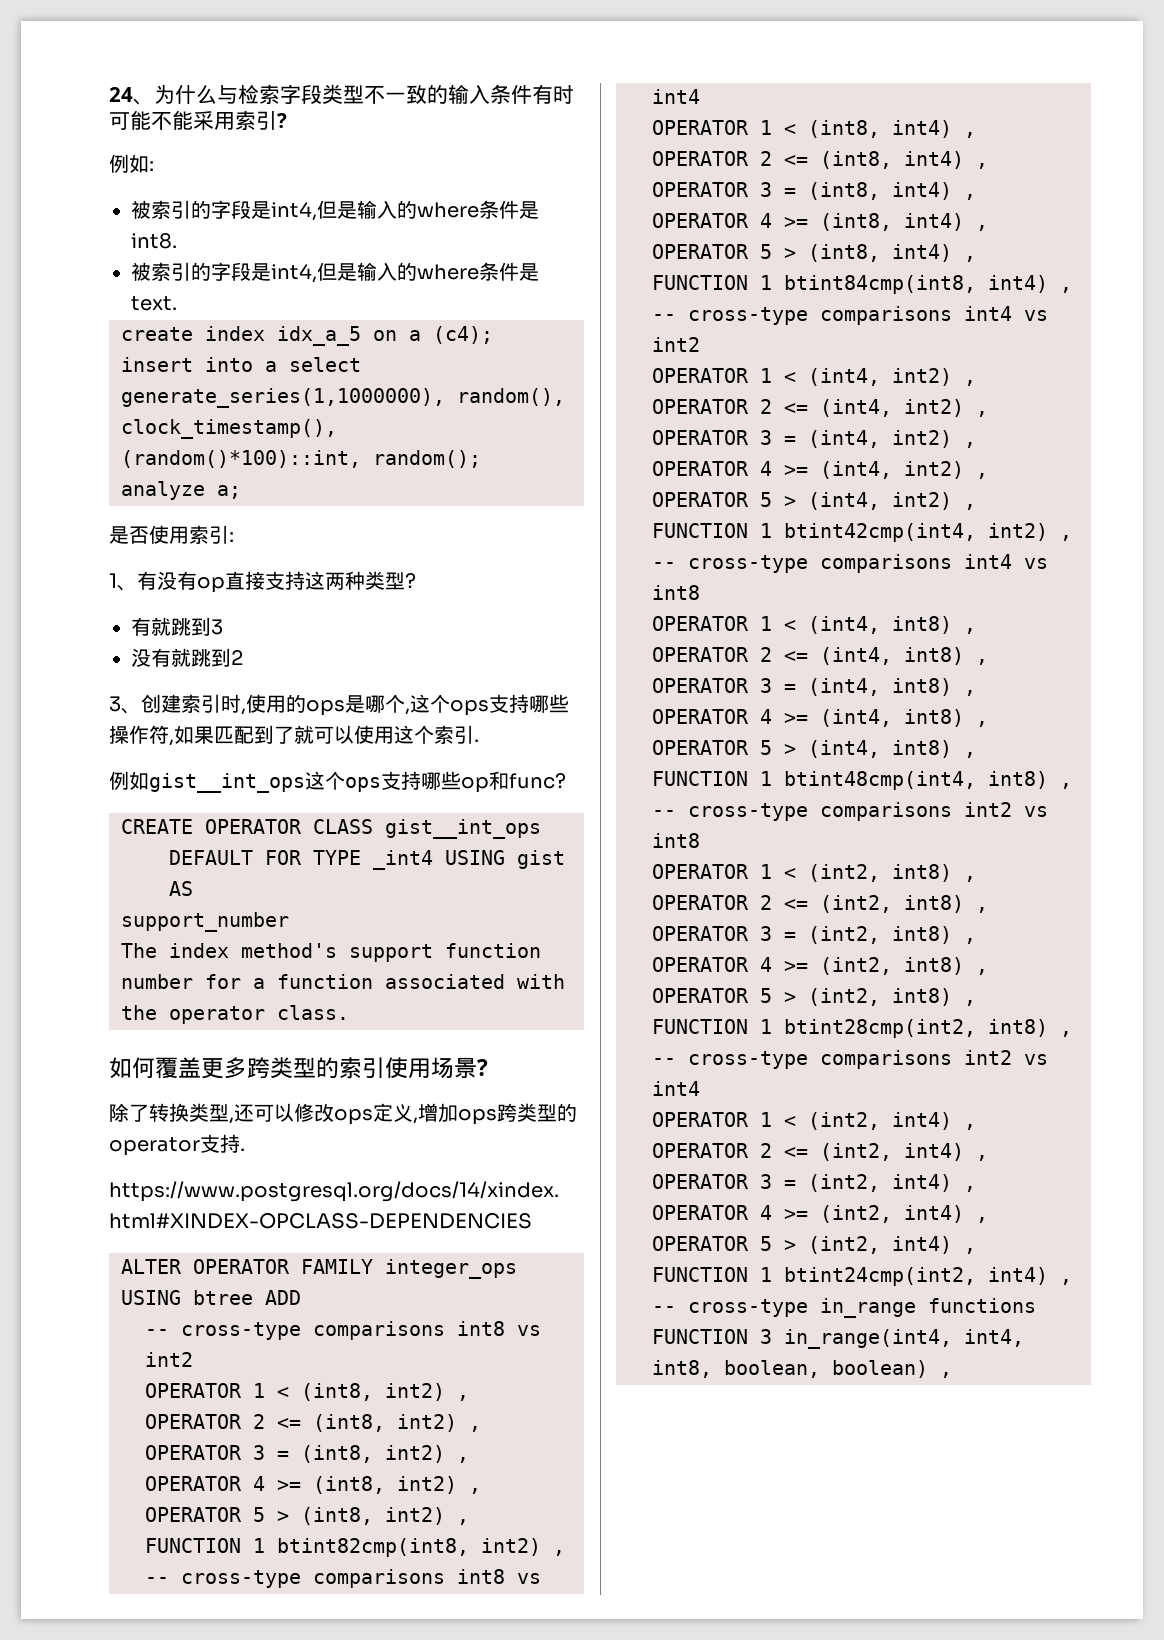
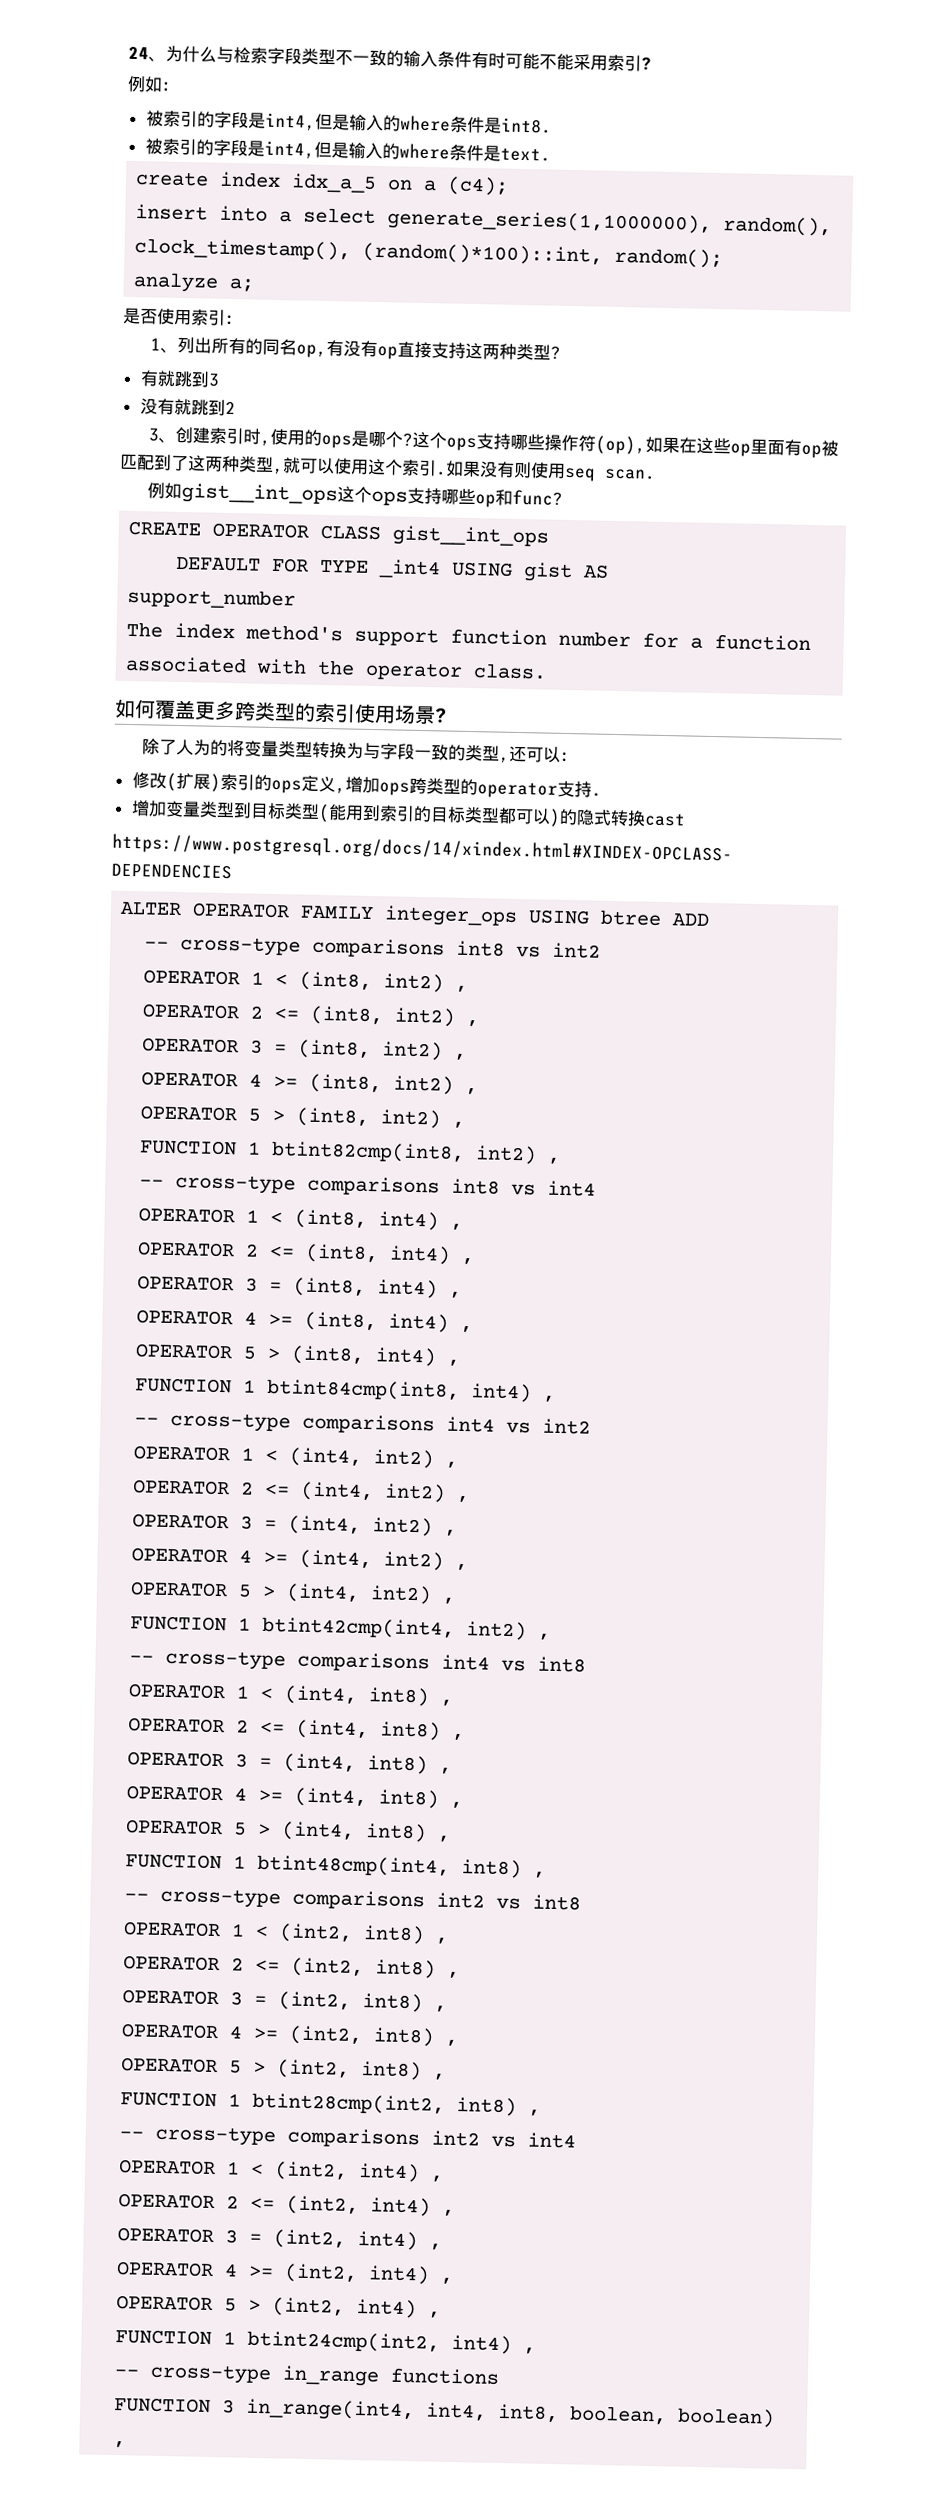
- 1、有没有op直接支持这两种类型?
+ 1、列出所有的同名op,有没有op直接支持这两种类型?
- 3、创建索引时,使用的ops是哪个,这个ops支持哪些操作符,如果匹配到了就可以使用这个索引.
+ 3、创建索引时,使用的ops是哪个?这个ops支持哪些操作符(op),如果在这些op里面有op被匹配到了这两种类型,就可以使用这个索引.如果没有则使用seq scan.
- 除了转换类型,还可以修改ops定义,增加ops跨类型的operator支持.
+ 除了人为的将变量类型转换为与字段一致的类型,还可以:
+ 修改(扩展)索引的ops定义,增加ops跨类型的operator支持.
+ 增加变量类型到目标类型(能用到索引的目标类型都可以)的隐式转换cast

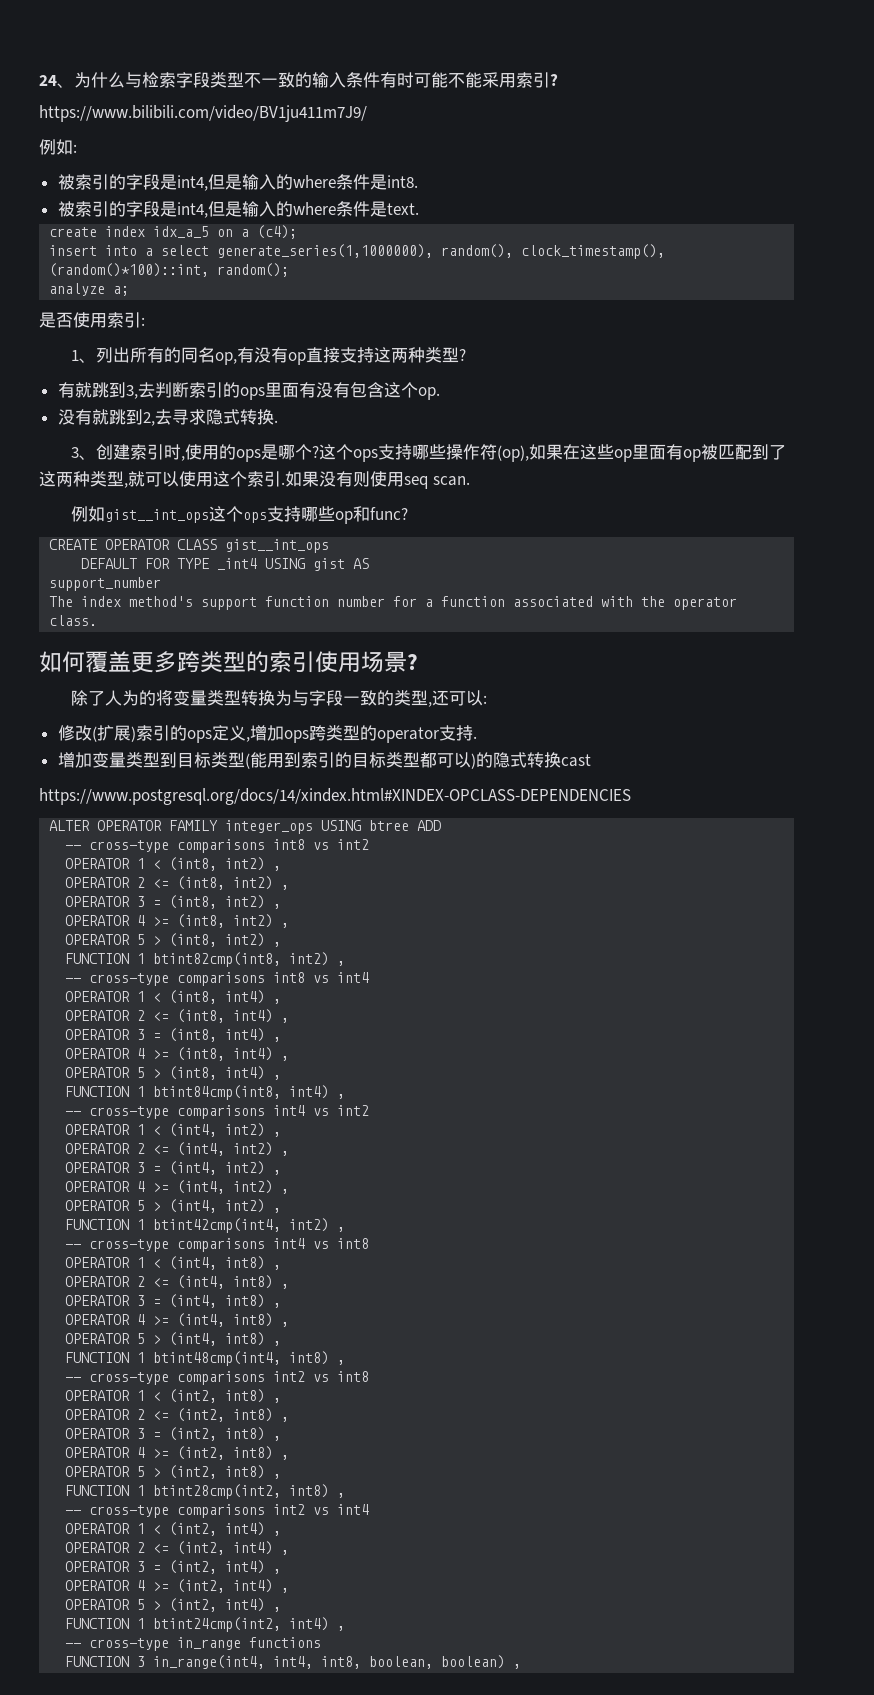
+ https://www.bilibili.com/video/BV1ju411m7J9/
- 有就跳到3
- 没有就跳到2
+ 有就跳到3,去判断索引的ops里面有没有包含这个op.
+ 没有就跳到2,去寻求隐式转换.

